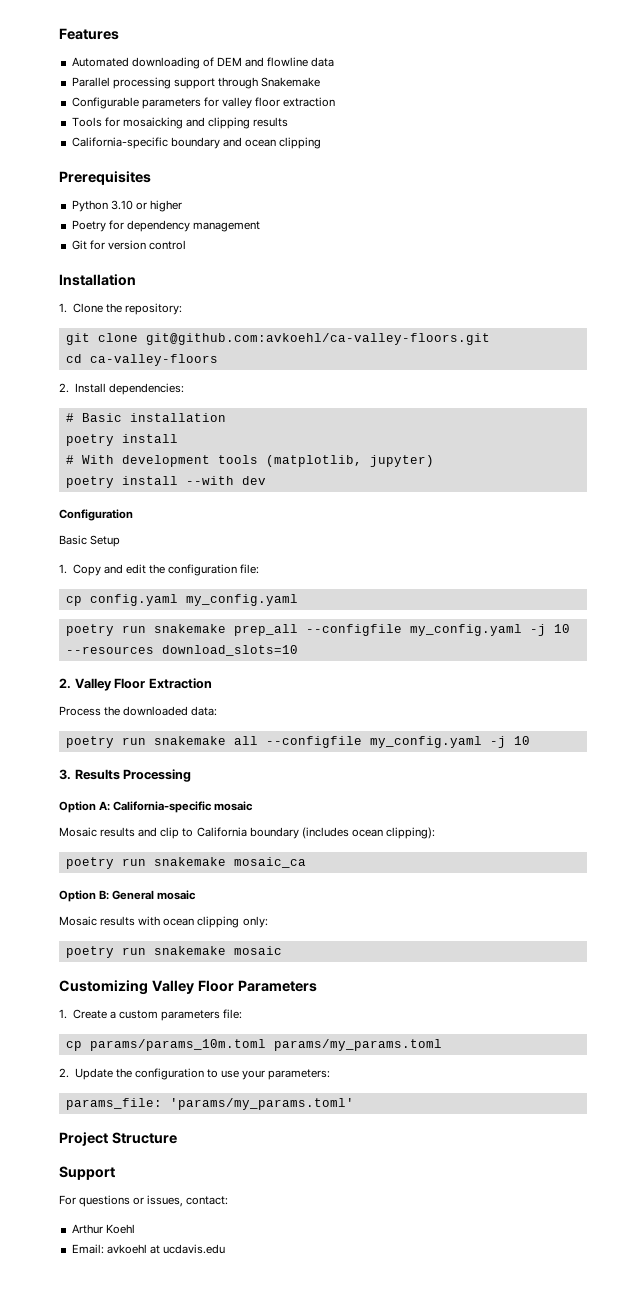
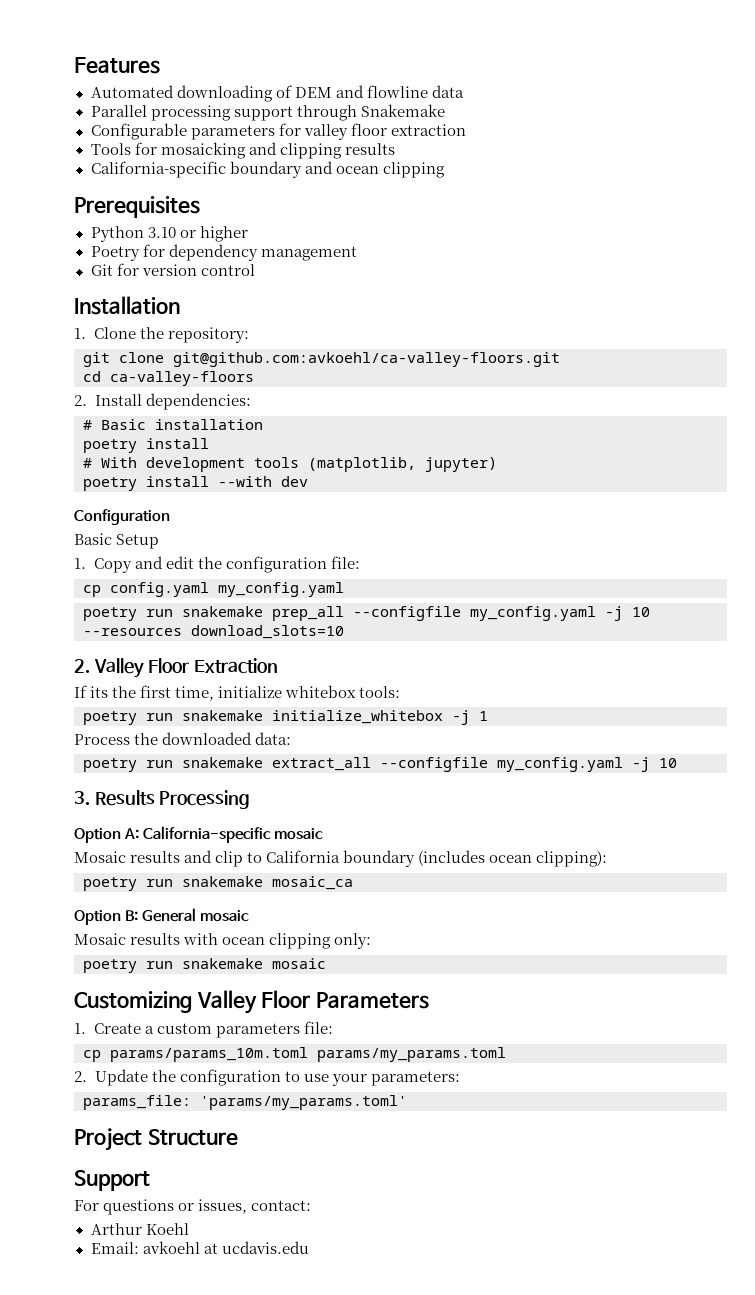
+ If its the first time, initialize whitebox tools:
+ poetry run snakemake initialize_whitebox -j 1
- poetry run snakemake all --configfile my_config.yaml -j 10
+ poetry run snakemake extract_all --configfile my_config.yaml -j 10

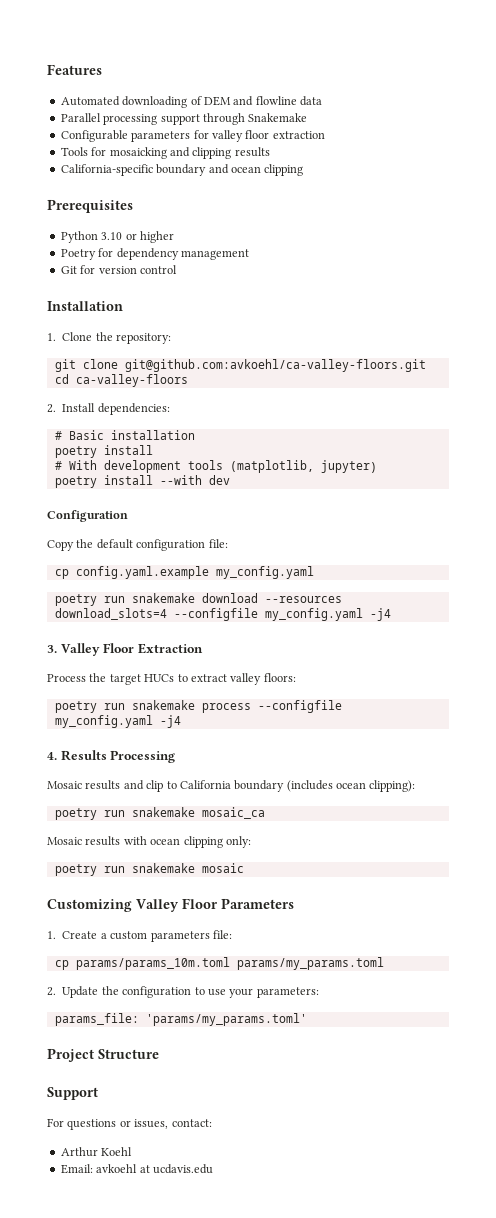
- Basic Setup
- 1. Copy and edit the configuration file:
+ Copy the default configuration file:
- cp config.yaml my_config.yaml
+ cp config.yaml.example my_config.yaml
- poetry run snakemake prep_all --configfile my_config.yaml -j 10 --resources download_slots=10
- 2. Valley Floor Extraction
- If its the first time, initialize whitebox tools:
- poetry run snakemake initialize_whitebox -j 1
- Process the downloaded data:
- poetry run snakemake extract_all --configfile my_config.yaml -j 10
- 3. Results Processing
- Option A: California-specific mosaic
+ poetry run snakemake download --resources download_slots=4 --configfile my_config.yaml -j4
+ 3. Valley Floor Extraction
+ Process the target HUCs to extract valley floors:
+ poetry run snakemake process --configfile my_config.yaml -j4
+ 4. Results Processing
- Option B: General mosaic

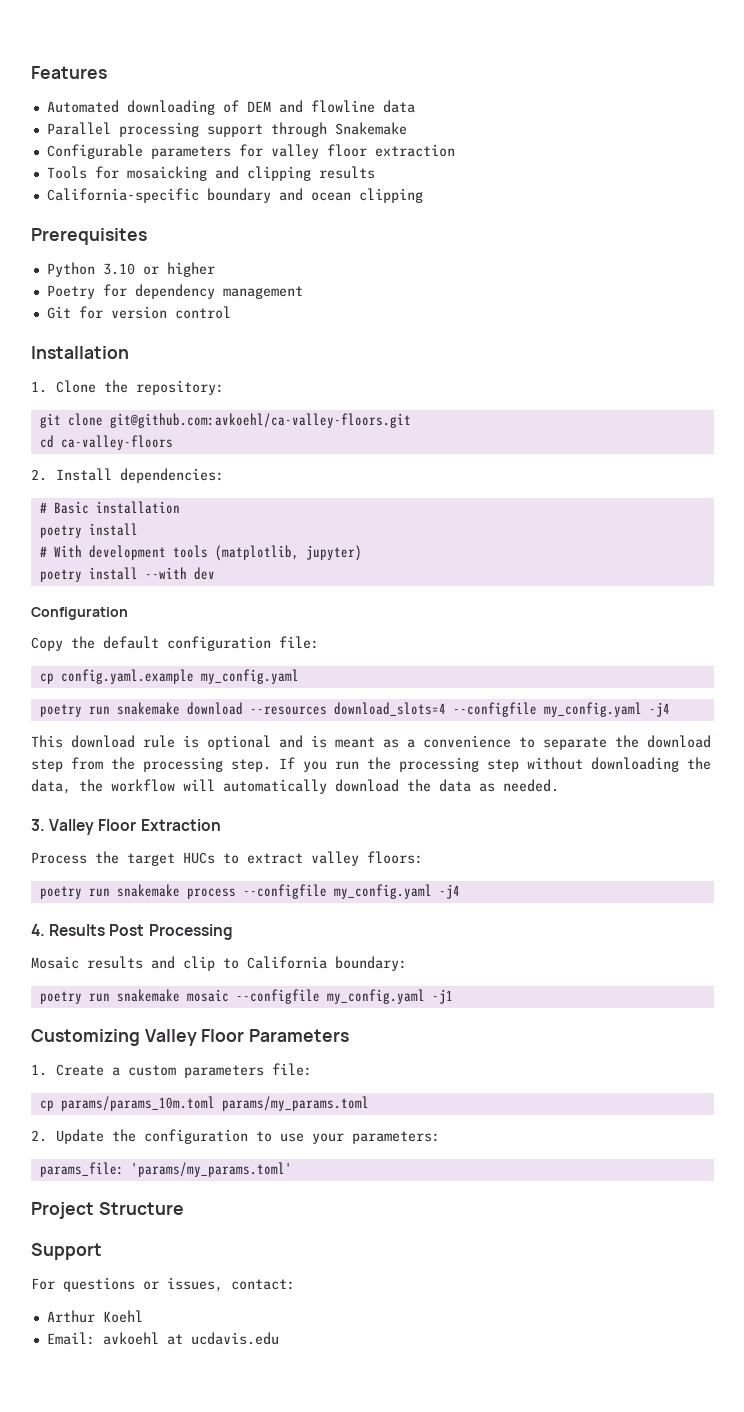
+ This download rule is optional and is meant as a convenience to separate the download step from the processing step. If you run the processing step without downloading the data, the workflow will automatically download the data as needed.
- 4. Results Processing
+ 4. Results Post Processing
- Mosaic results and clip to California boundary (includes ocean clipping):
- poetry run snakemake mosaic_ca
- Mosaic results with ocean clipping only:
+ Mosaic results and clip to California boundary:
- poetry run snakemake mosaic
+ poetry run snakemake mosaic --configfile my_config.yaml -j1

